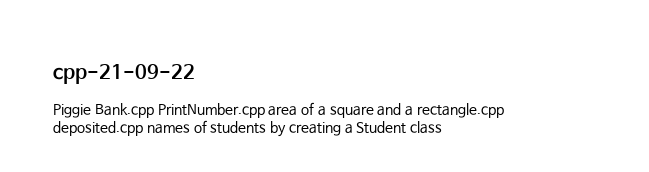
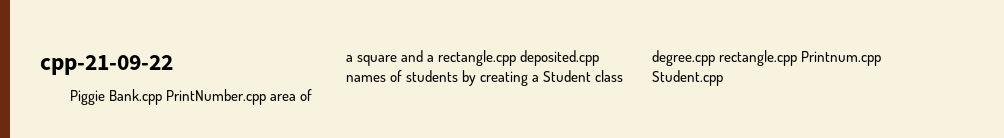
- Piggie Bank.cpp PrintNumber.cpp area of a square and a rectangle.cpp deposited.cpp names of students by creating a Student class
+ Piggie Bank.cpp PrintNumber.cpp area of a square and a rectangle.cpp deposited.cpp names of students by creating a Student class degree.cpp rectangle.cpp Printnum.cpp Student.cpp

